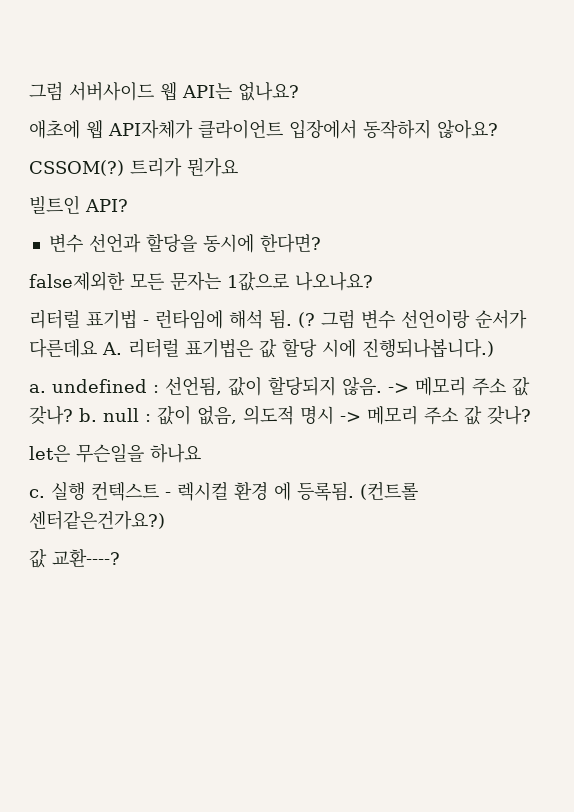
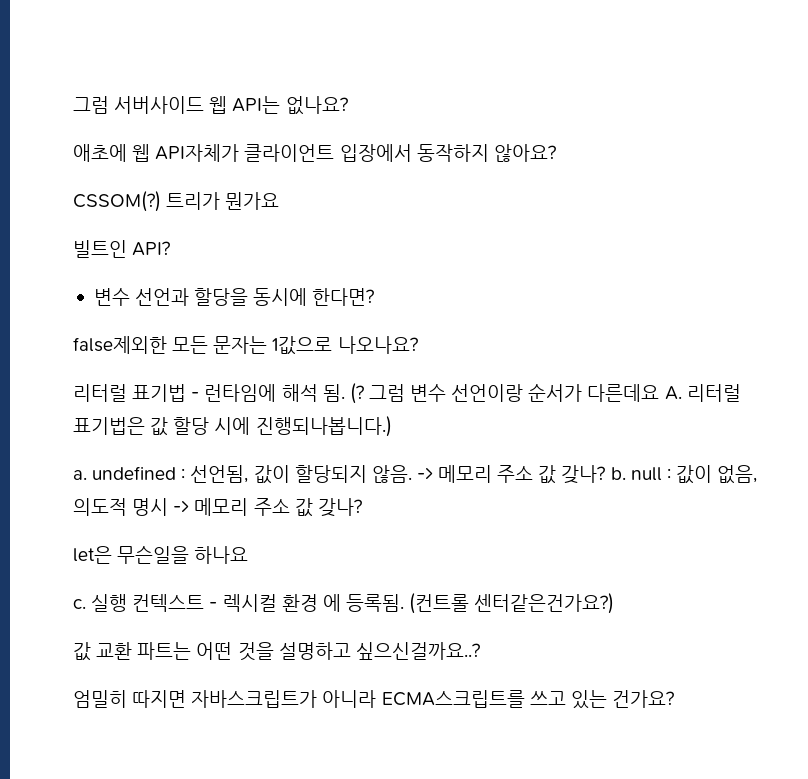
- 값 교환----?
+ 값 교환 파트는 어떤 것을 설명하고 싶으신걸까요..?
+ 엄밀히 따지면 자바스크립트가 아니라 ECMA스크립트를 쓰고 있는 건가요?

